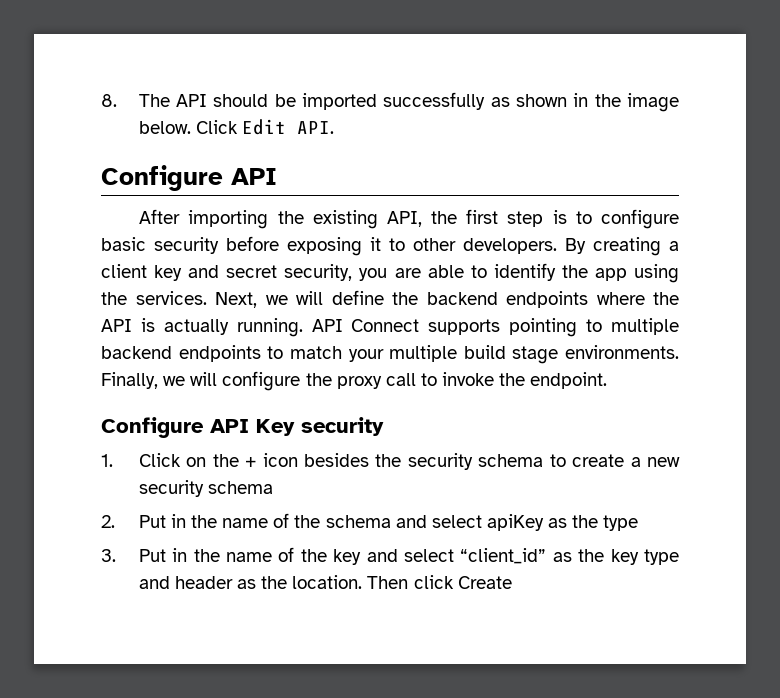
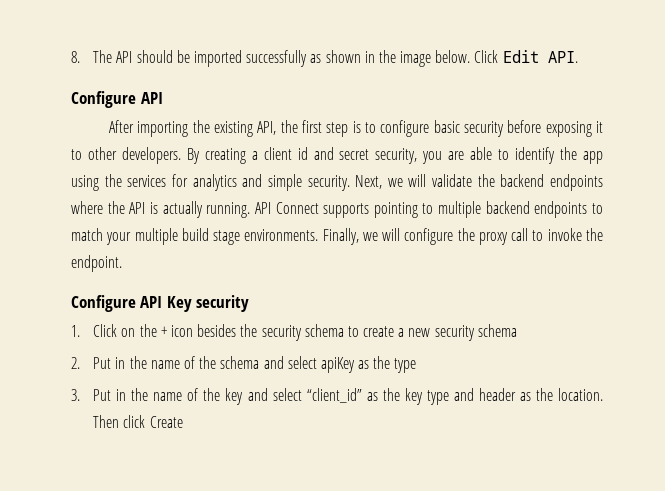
- By creating a client key and secret security, you are able to identify the app using the services.
+ By creating a client id and secret security, you are able to identify the app using the services for analytics and simple security.
- Next, we will define the backend endpoints where the API is actually running.
+ Next, we will validate the backend endpoints where the API is actually running.

